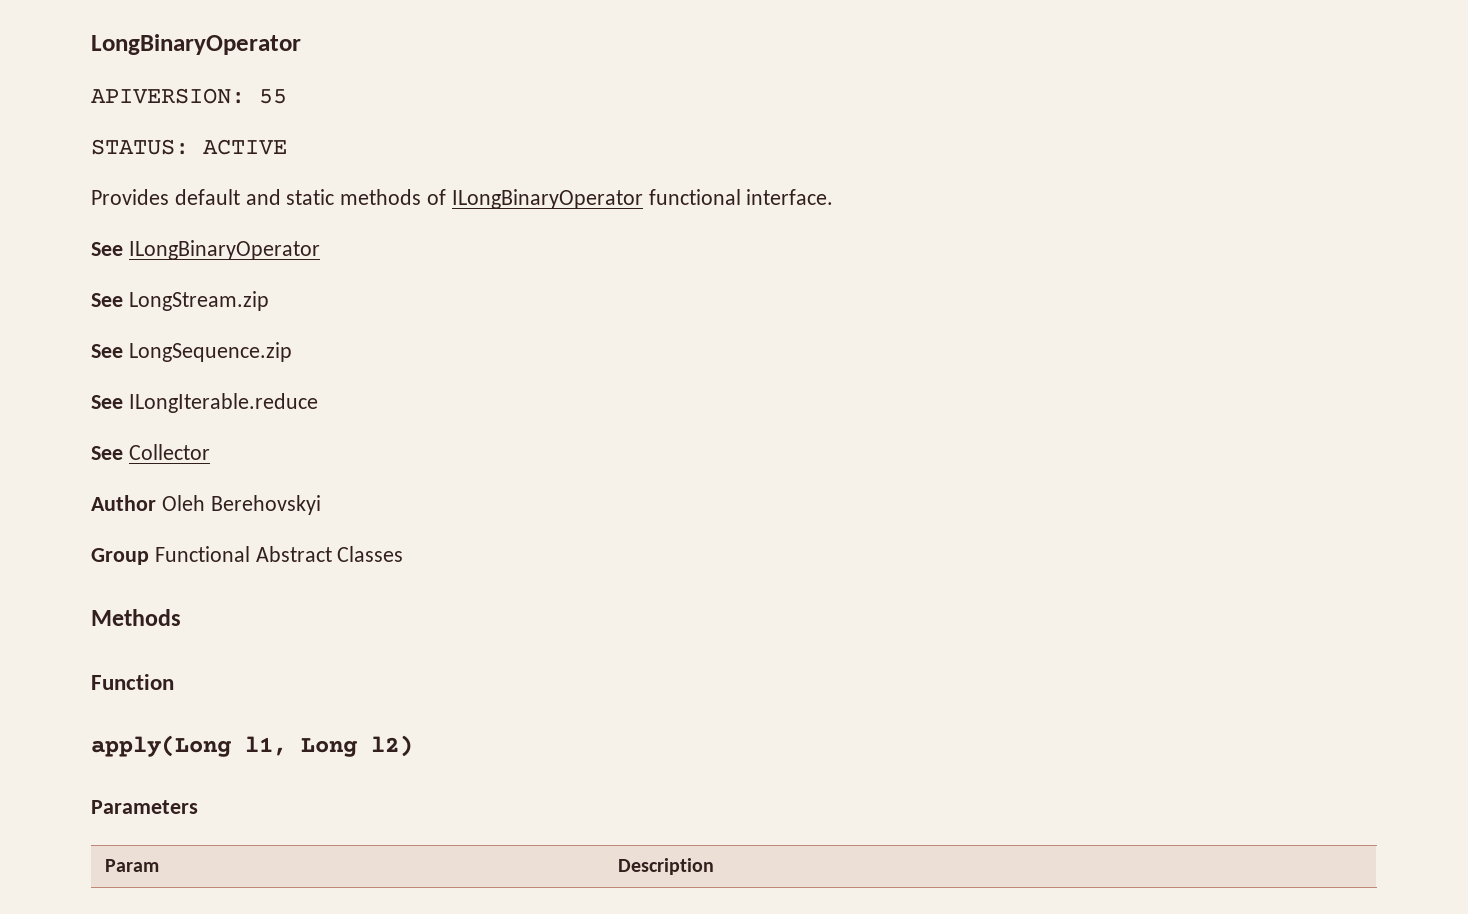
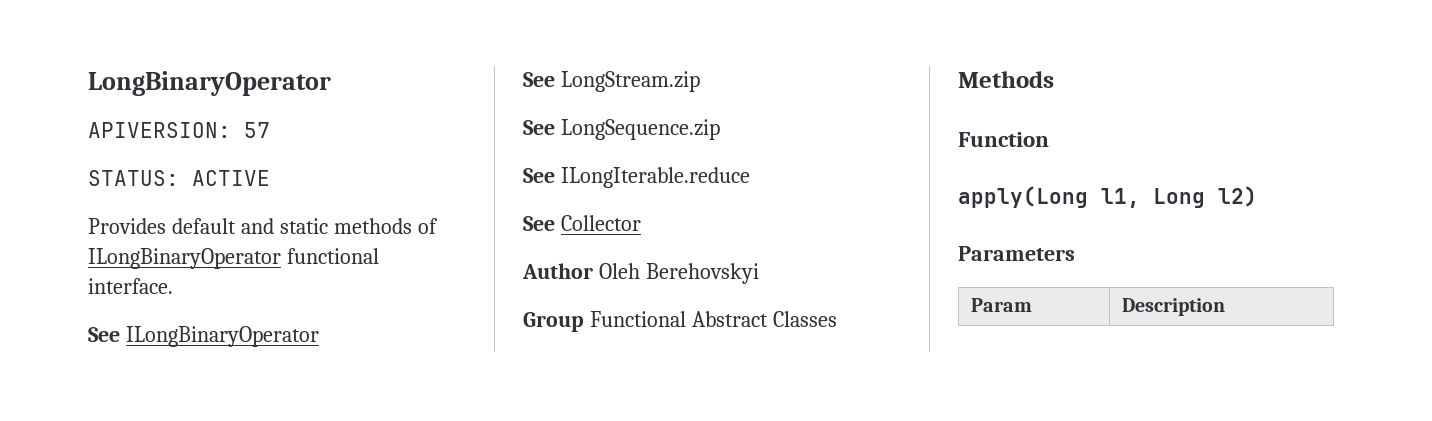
- APIVERSION: 55
+ APIVERSION: 57

